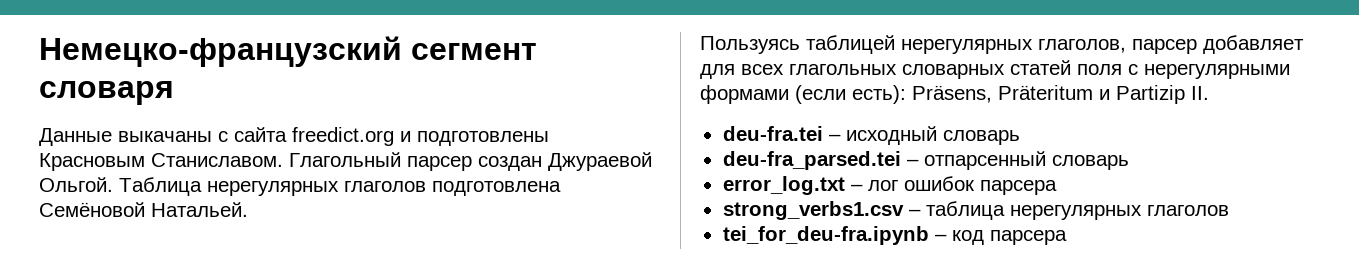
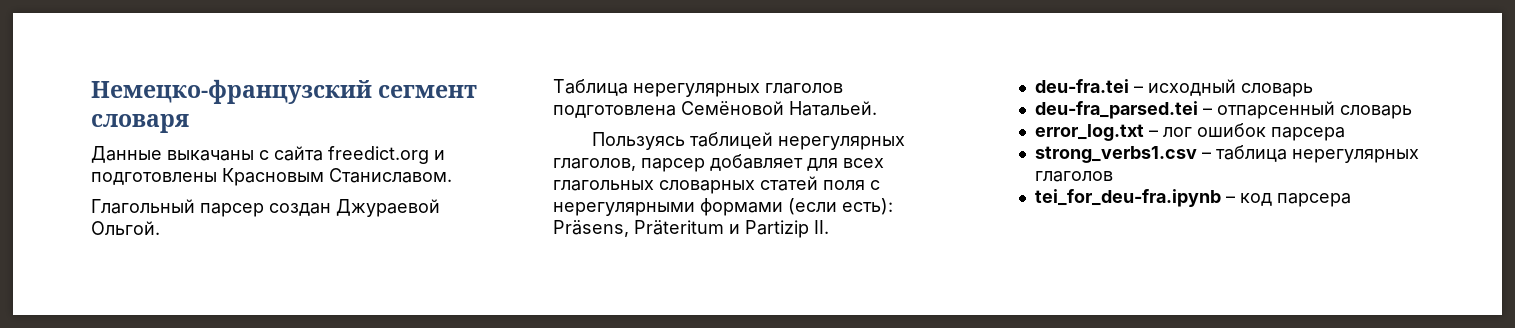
- Данные выкачаны с сайта freedict.org и подготовлены Красновым Станиславом. Глагольный парсер создан Джураевой Ольгой. Таблица нерегулярных глаголов подготовлена Семёновой Натальей.
+ Данные выкачаны с сайта freedict.org и подготовлены Красновым Станиславом.
+ Глагольный парсер создан Джураевой Ольгой.
+ Таблица нерегулярных глаголов подготовлена Семёновой Натальей.

